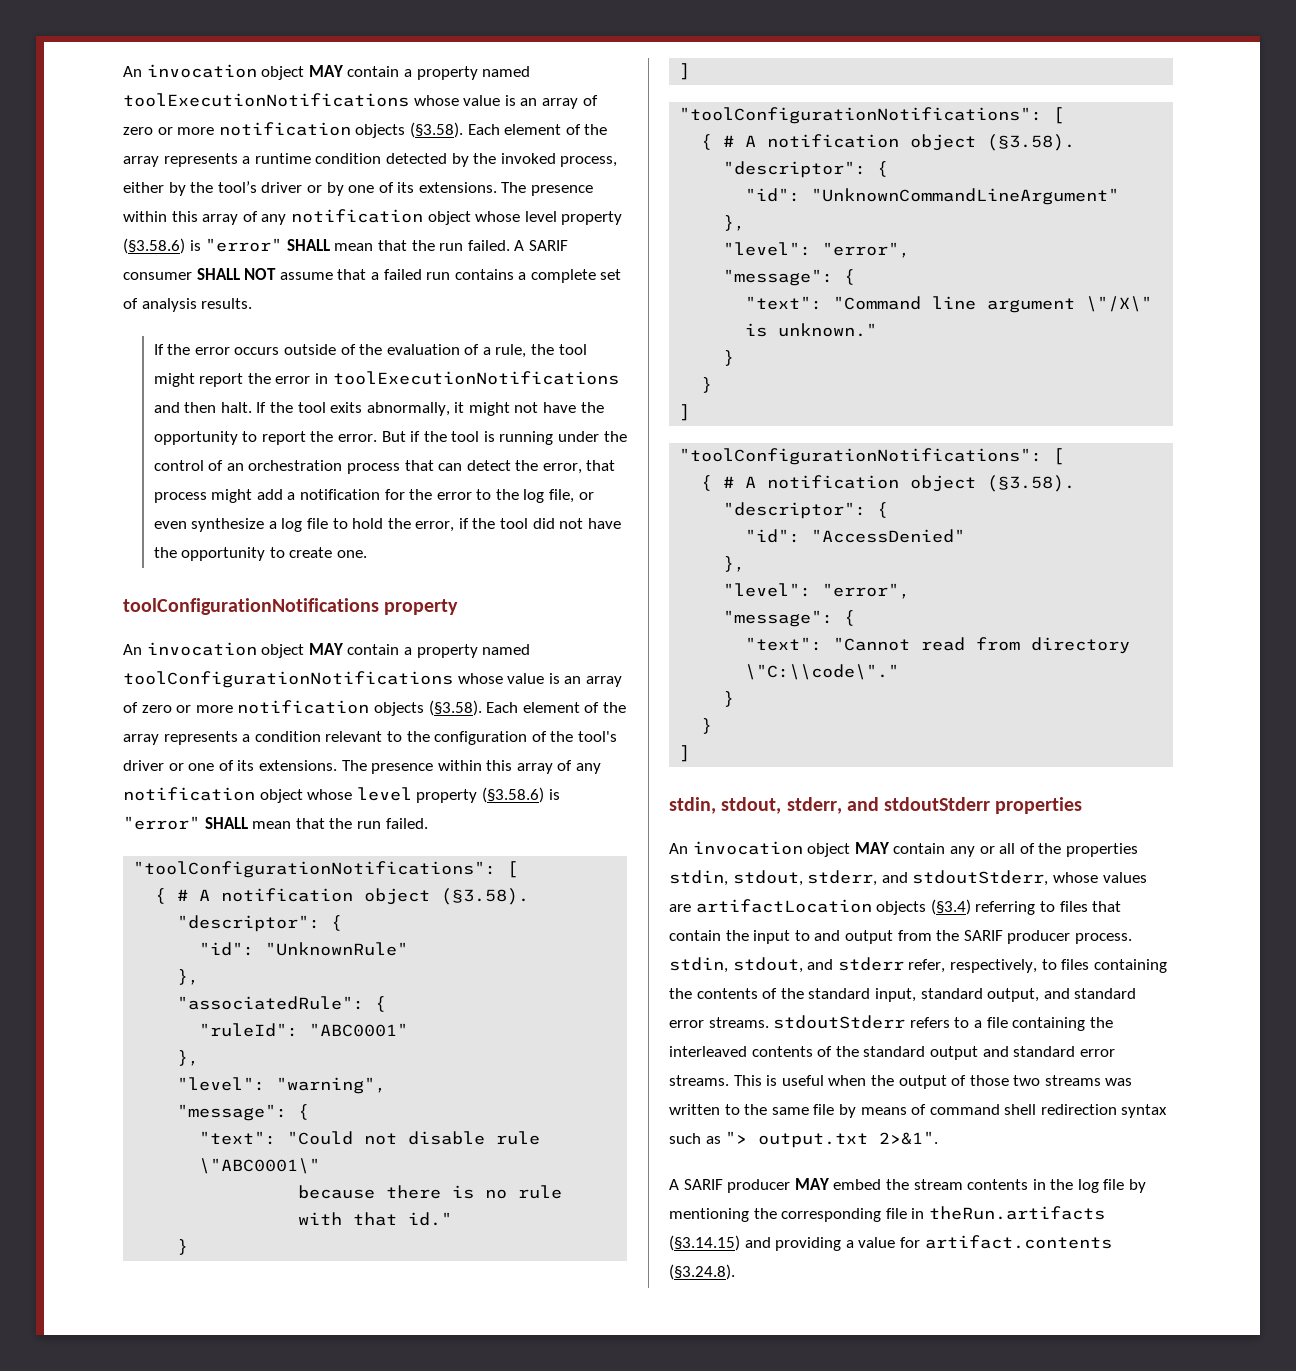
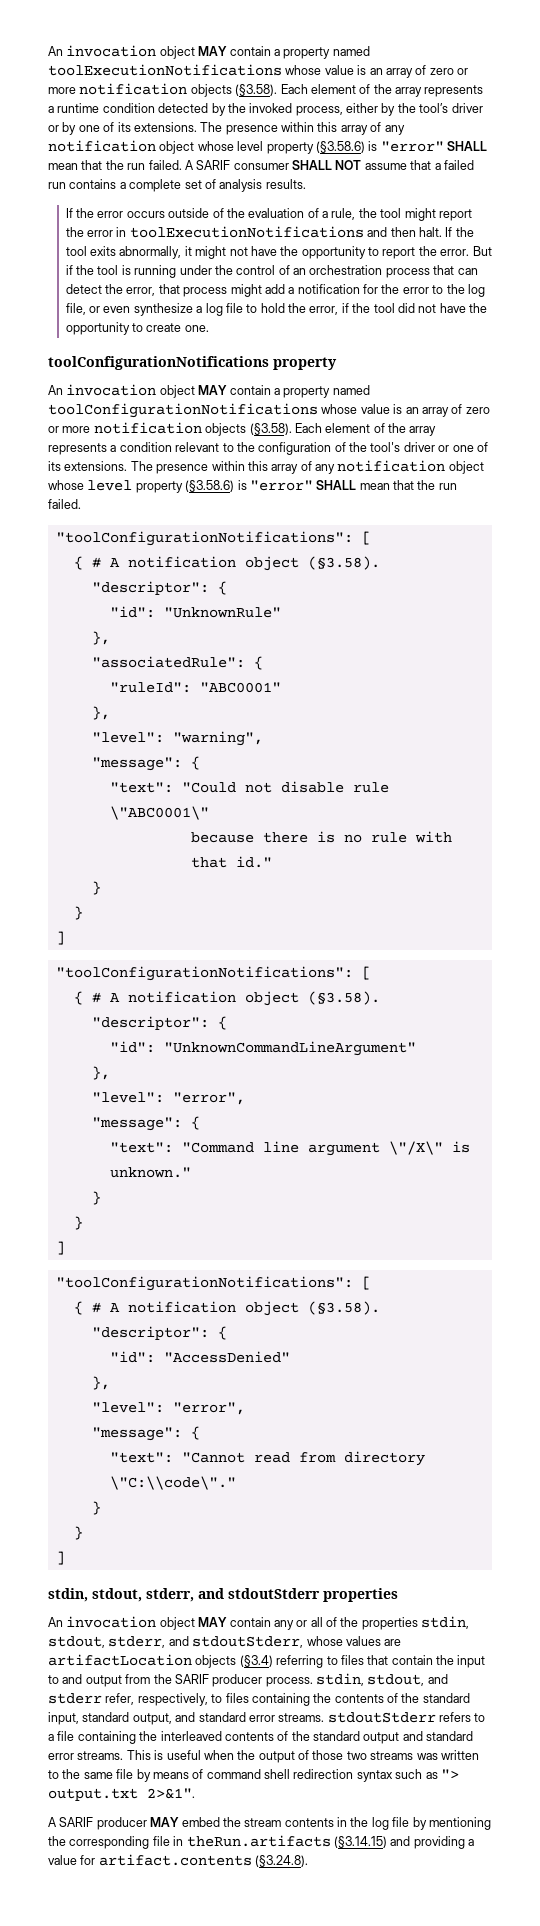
  because there is no rule with that id."
+ }

